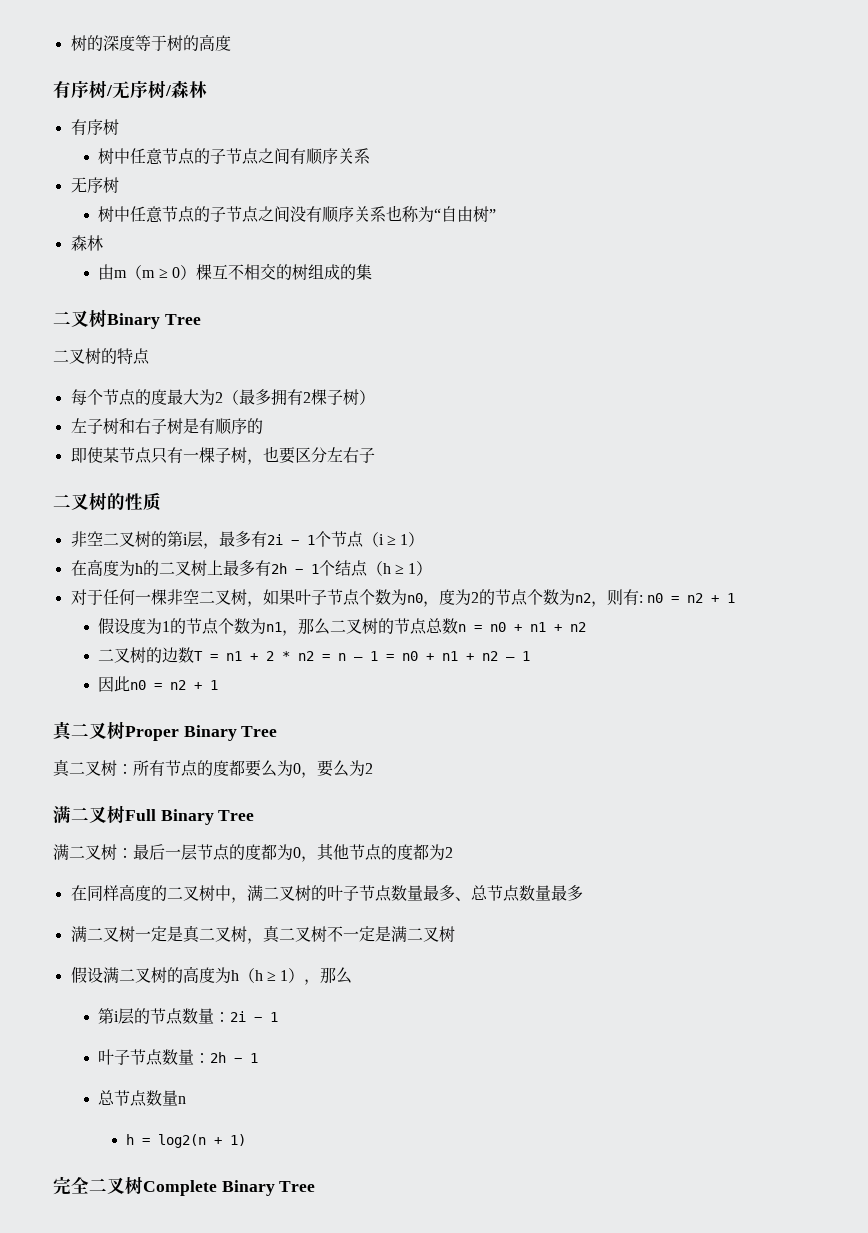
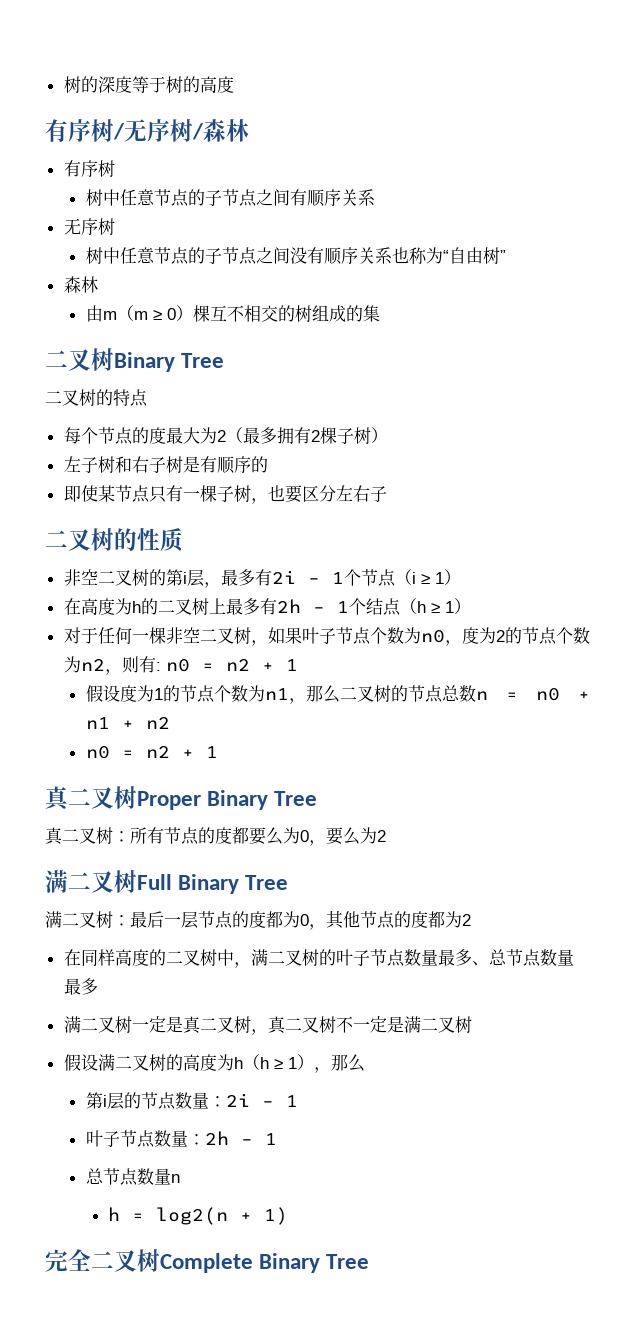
  假设度为1的节点个数为n1，那么二叉树的节点总数n = n0 + n1 + n2
- 二叉树的边数T = n1 + 2 * n2 = n – 1 = n0 + n1 + n2 – 1
- 因此n0 = n2 + 1
+ n0 = n2 + 1

